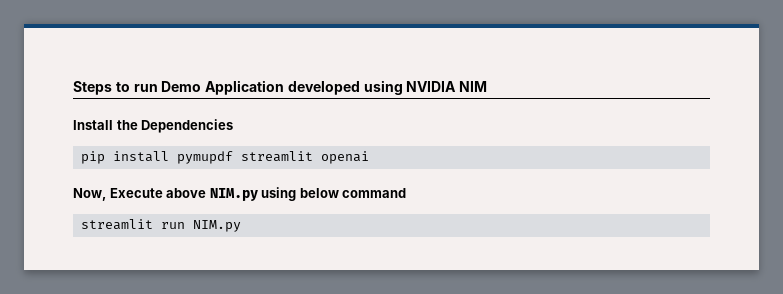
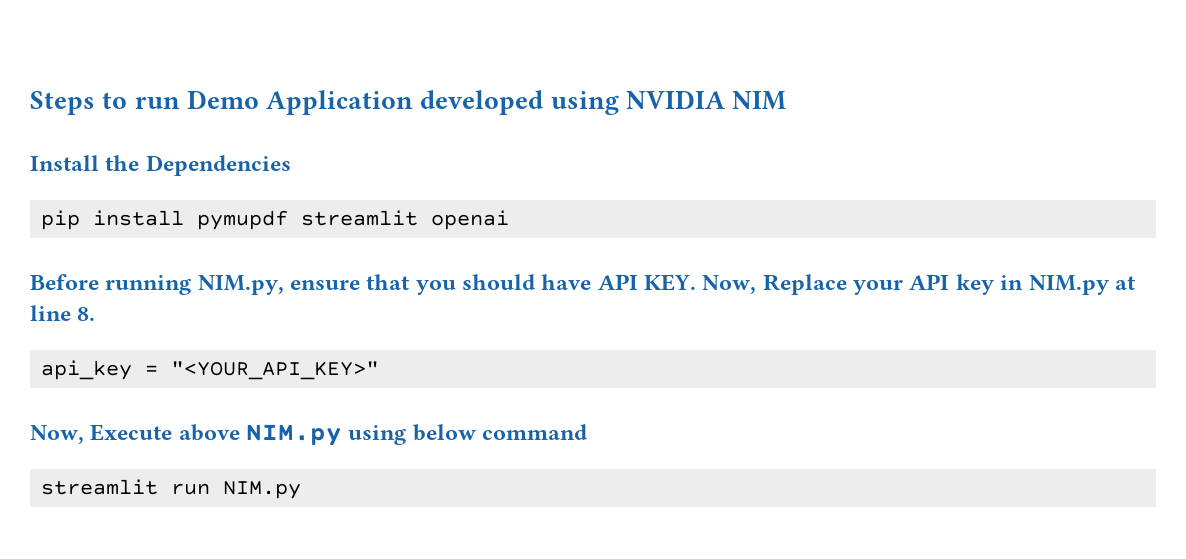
+ Before running NIM.py, ensure that you should have API KEY. Now, Replace your API key in NIM.py at line 8.
+ api_key = "<YOUR_API_KEY>"

